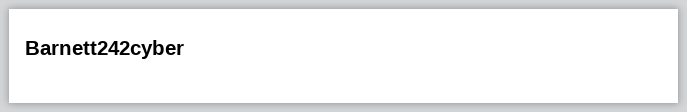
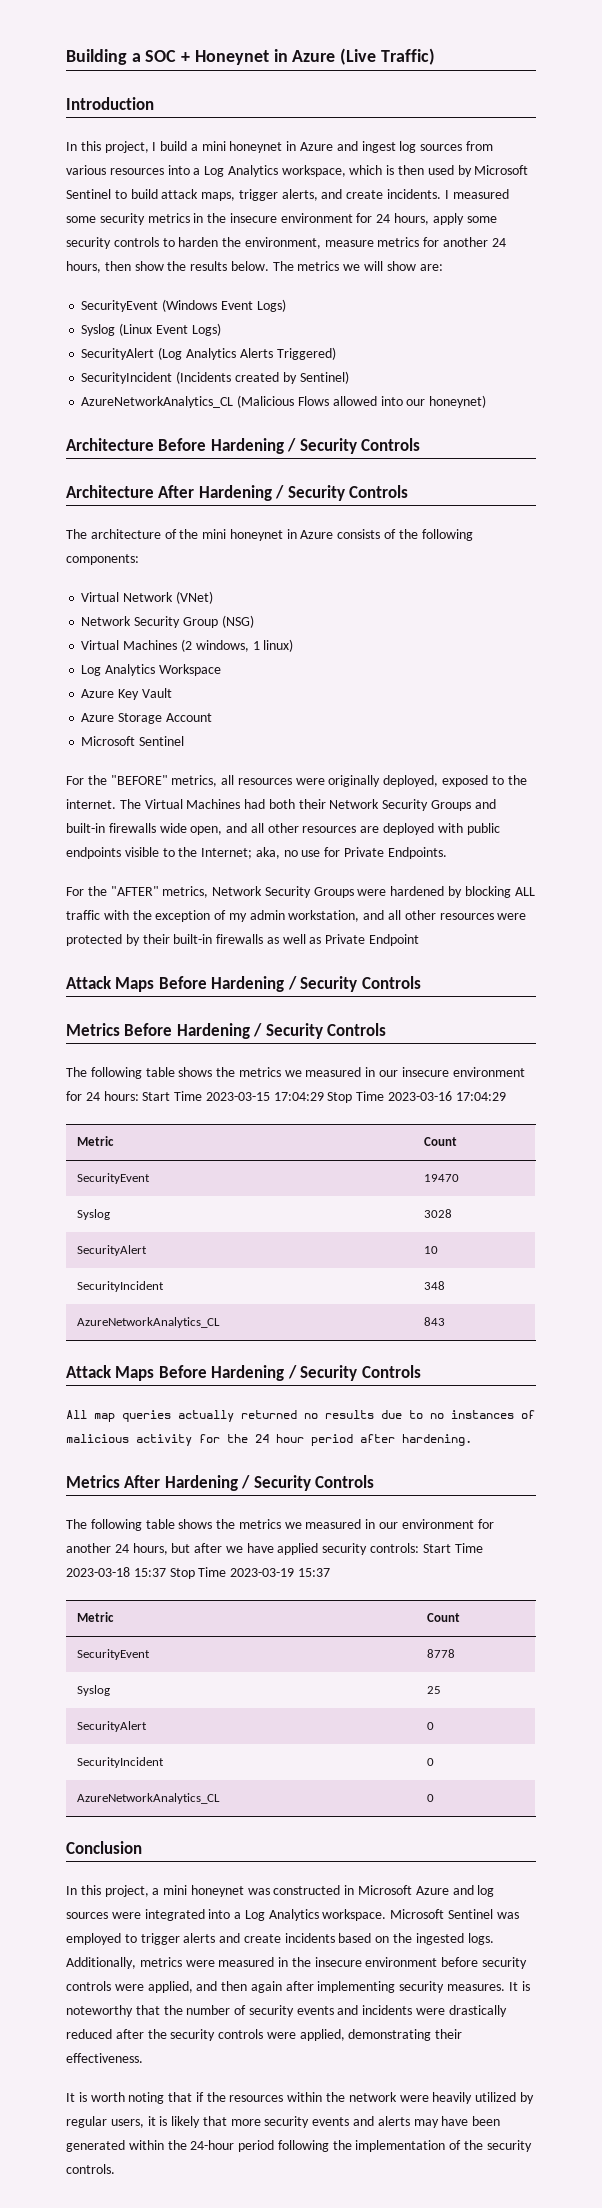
- Barnett242cyber
+ Building a SOC + Honeynet in Azure (Live Traffic)
+ Introduction
+ In this project, I build a mini honeynet in Azure and ingest log sources from various resources into a Log Analytics workspace, which is then used by Microsoft Sentinel to build attack maps, trigger alerts, and create incidents. I measured some security metrics in the insecure environment for 24 hours, apply some security controls to harden the environment, measure metrics for another 24 hours, then show the results below. The metrics we will show are:
+ SecurityEvent (Windows Event Logs)
+ Syslog (Linux Event Logs)
+ SecurityAlert (Log Analytics Alerts Triggered)
+ SecurityIncident (Incidents created by Sentinel)
+ AzureNetworkAnalytics_CL (Malicious Flows allowed into our honeynet)
+ Architecture Before Hardening / Security Controls
+ Architecture After Hardening / Security Controls
+ The architecture of the mini honeynet in Azure consists of the following components:
+ Virtual Network (VNet)
+ Network Security Group (NSG)
+ Virtual Machines (2 windows, 1 linux)
+ Log Analytics Workspace
+ Azure Key Vault
+ Azure Storage Account
+ Microsoft Sentinel
+ For the "BEFORE" metrics, all resources were originally deployed, exposed to the internet. The Virtual Machines had both their Network Security Groups and built-in firewalls wide open, and all other resources are deployed with public endpoints visible to the Internet; aka, no use for Private Endpoints.
+ For the "AFTER" metrics, Network Security Groups were hardened by blocking ALL traffic with the exception of my admin workstation, and all other resources were protected by their built-in firewalls as well as Private Endpoint
+ Attack Maps Before Hardening / Security Controls
+ Metrics Before Hardening / Security Controls
+ The following table shows the metrics we measured in our insecure environment for 24 hours: Start Time 2023-03-15 17:04:29 Stop Time 2023-03-16 17:04:29
+ Metric | Count
+ SecurityEvent | 19470
+ Syslog | 3028
+ SecurityAlert | 10
+ SecurityIncident | 348
+ AzureNetworkAnalytics_CL | 843
+ Attack Maps Before Hardening / Security Controls
+ All map queries actually returned no results due to no instances of malicious activity for the 24 hour period after hardening.
+ Metrics After Hardening / Security Controls
+ The following table shows the metrics we measured in our environment for another 24 hours, but after we have applied security controls: Start Time 2023-03-18 15:37 Stop Time 2023-03-19 15:37
+ Metric | Count
+ SecurityEvent | 8778
+ Syslog | 25
+ SecurityAlert | 0
+ SecurityIncident | 0
+ AzureNetworkAnalytics_CL | 0
+ Conclusion
+ In this project, a mini honeynet was constructed in Microsoft Azure and log sources were integrated into a Log Analytics workspace. Microsoft Sentinel was employed to trigger alerts and create incidents based on the ingested logs. Additionally, metrics were measured in the insecure environment before security controls were applied, and then again after implementing security measures. It is noteworthy that the number of security events and incidents were drastically reduced after the security controls were applied, demonstrating their effectiveness.
+ It is worth noting that if the resources within the network were heavily utilized by regular users, it is likely that more security events and alerts may have been generated within the 24-hour period following the implementation of the security controls.

